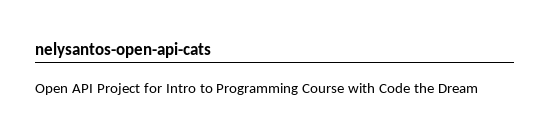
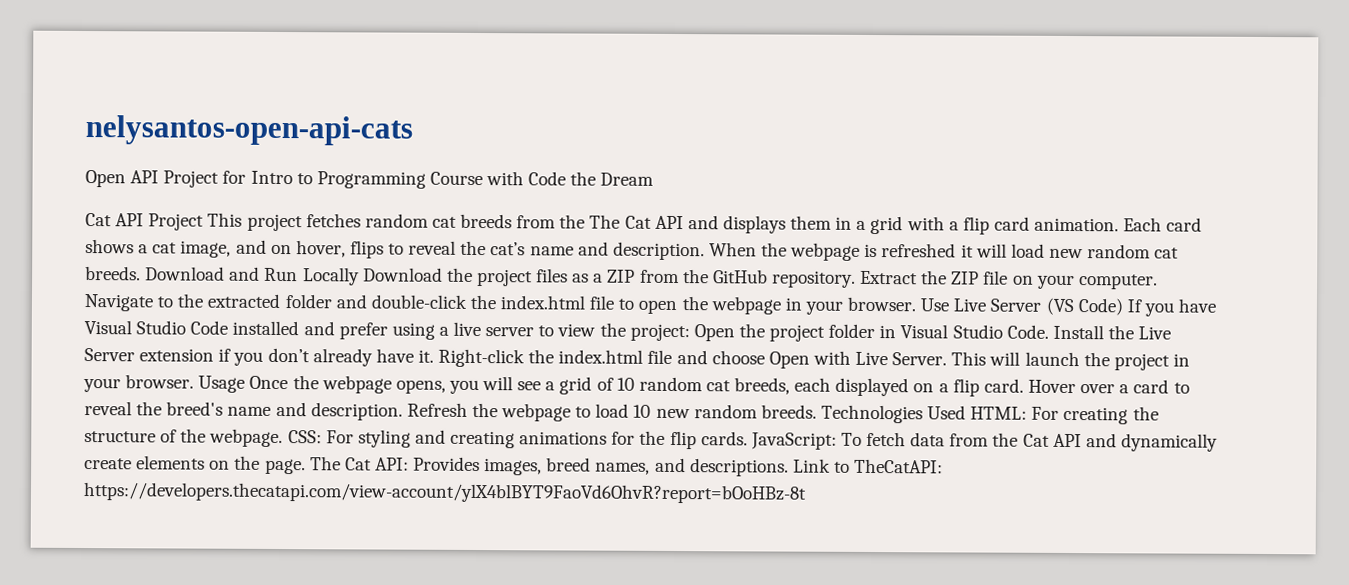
+ Cat API Project This project fetches random cat breeds from the The Cat API and displays them in a grid with a flip card animation. Each card shows a cat image, and on hover, flips to reveal the cat’s name and description. When the webpage is refreshed it will load new random cat breeds. Download and Run Locally Download the project files as a ZIP from the GitHub repository. Extract the ZIP file on your computer. Navigate to the extracted folder and double-click the index.html file to open the webpage in your browser. Use Live Server (VS Code) If you have Visual Studio Code installed and prefer using a live server to view the project: Open the project folder in Visual Studio Code. Install the Live Server extension if you don’t already have it. Right-click the index.html file and choose Open with Live Server. This will launch the project in your browser. Usage Once the webpage opens, you will see a grid of 10 random cat breeds, each displayed on a flip card. Hover over a card to reveal the breed's name and description. Refresh the webpage to load 10 new random breeds. Technologies Used HTML: For creating the structure of the webpage. CSS: For styling and creating animations for the flip cards. JavaScript: To fetch data from the Cat API and dynamically create elements on the page. The Cat API: Provides images, breed names, and descriptions. Link to TheCatAPI: https://developers.thecatapi.com/view-account/ylX4blBYT9FaoVd6OhvR?report=bOoHBz-8t

